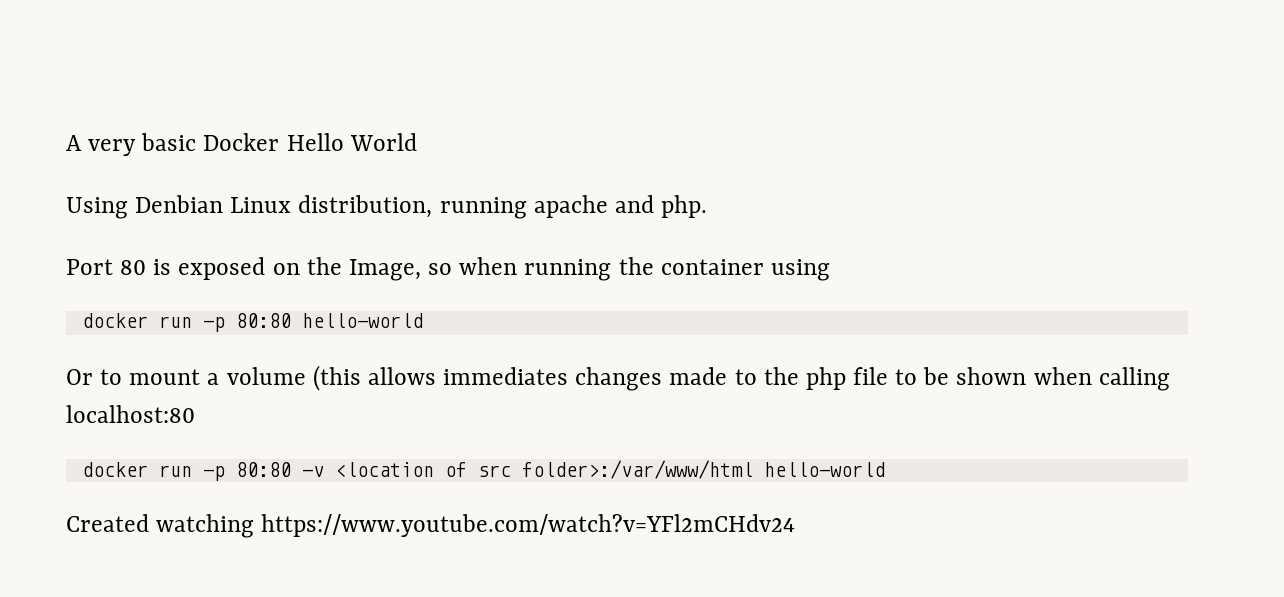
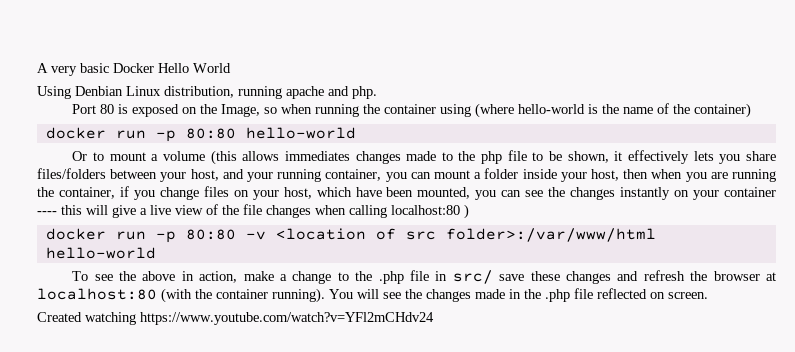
- Port 80 is exposed on the Image, so when running the container using
+ Port 80 is exposed on the Image, so when running the container using (where hello-world is the name of the container)
- Or to mount a volume (this allows immediates changes made to the php file to be shown when calling localhost:80
+ Or to mount a volume (this allows immediates changes made to the php file to be shown, it effectively lets you share files/folders between your host, and your running container, you can mount a folder inside your host, then when you are running the container, if you change files on your host, which have been mounted, you can see the changes instantly on your container ---- this will give a live view of the file changes when calling localhost:80 )
+ To see the above in action, make a change to the .php file in src/ save these changes and refresh the browser at localhost:80 (with the container running). You will see the changes made in the .php file reflected on screen.

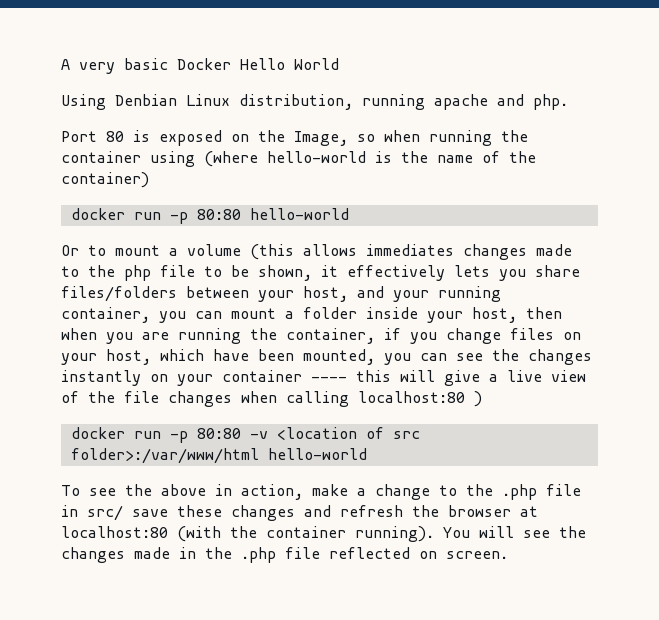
- Created watching https://www.youtube.com/watch?v=YFl2mCHdv24

